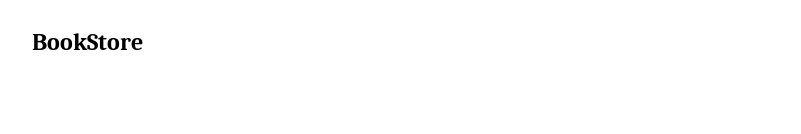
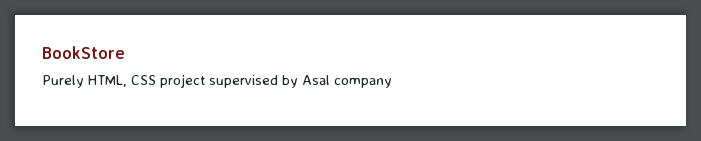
+ Purely HTML, CSS project supervised by Asal company

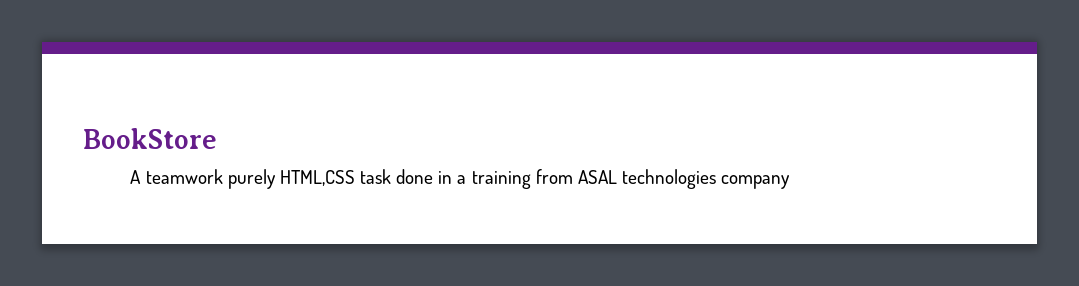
- Purely HTML, CSS project supervised by Asal company
+ A teamwork purely HTML,CSS task done in a training from ASAL technologies company

